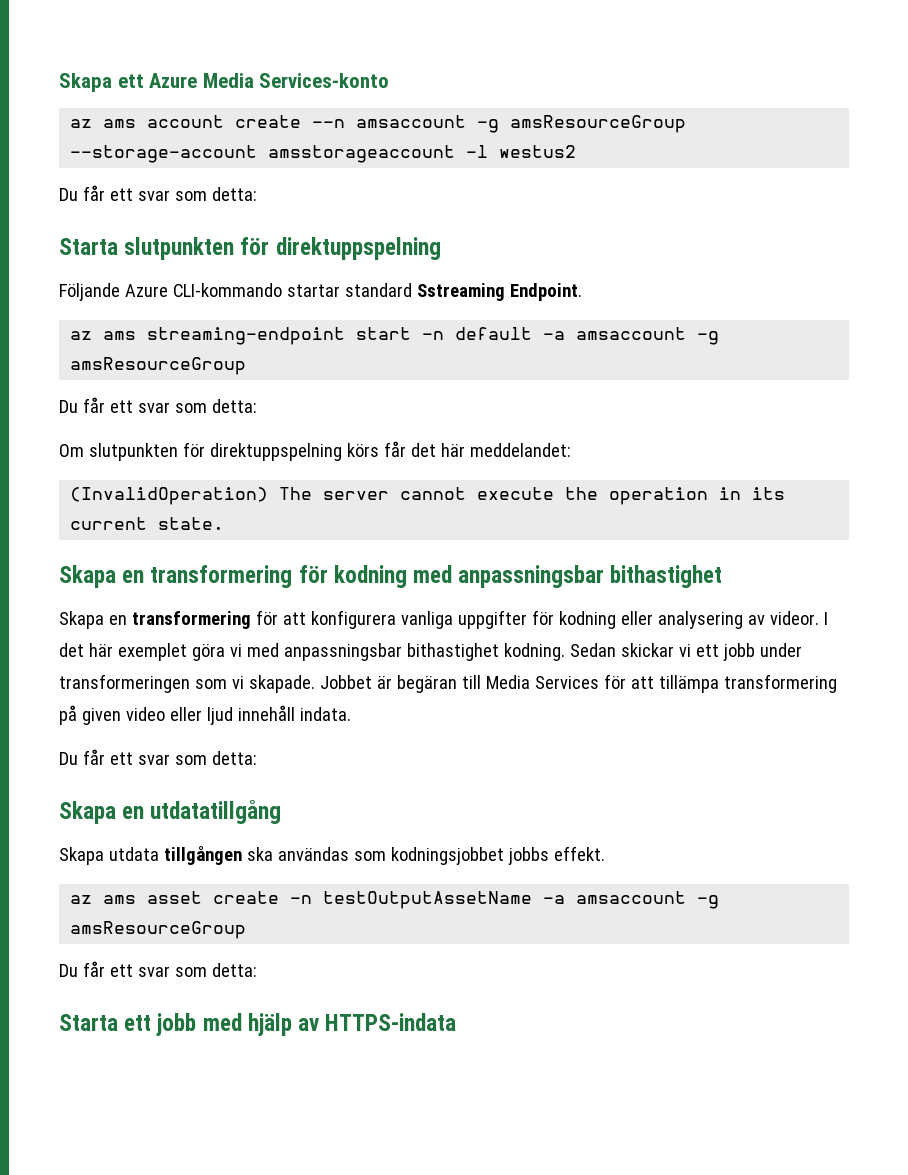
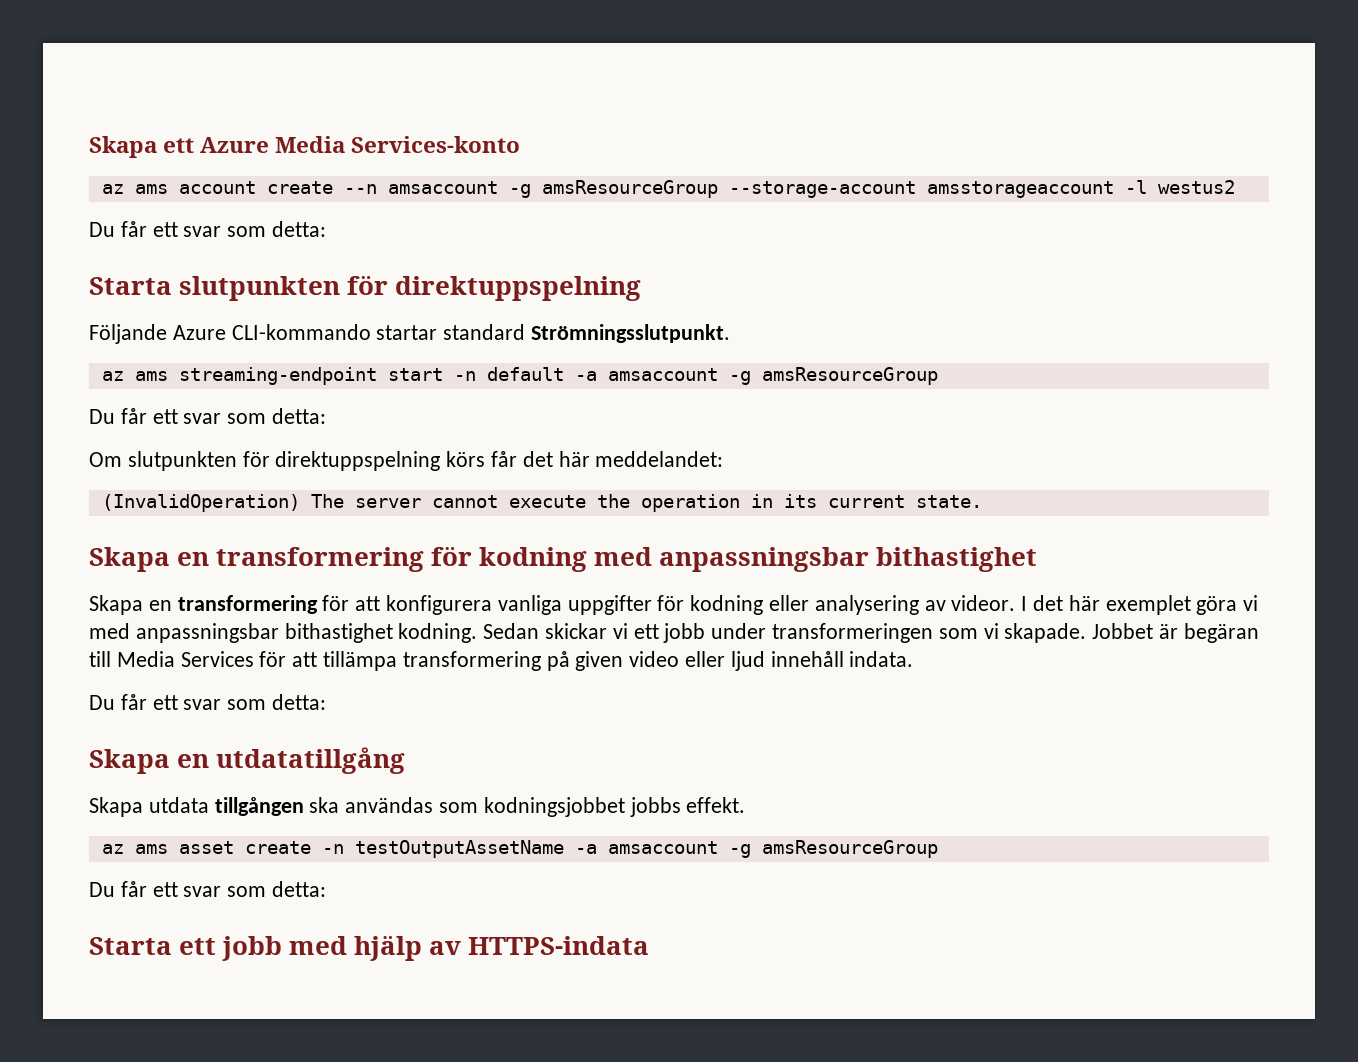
- Följande Azure CLI-kommando startar standard Sstreaming Endpoint.
+ Följande Azure CLI-kommando startar standard Strömningsslutpunkt.

